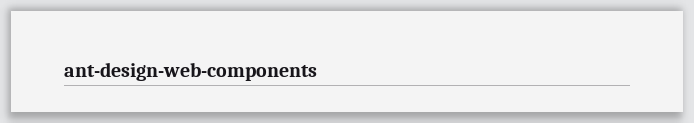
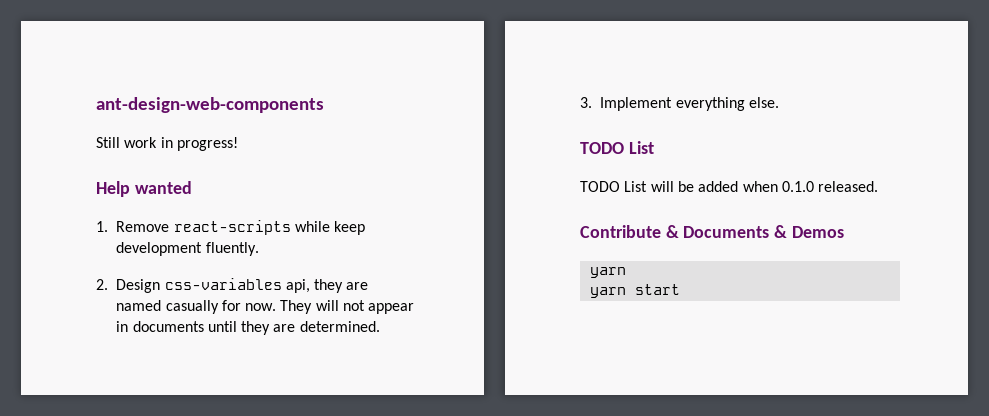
+ Still work in progress!
+ Help wanted
+ 1. Remove react-scripts while keep development fluently.
+ 2. Design css-variables api, they are named casually for now. They will not appear in documents until they are determined.
+ 3. Implement everything else.
+ TODO List
+ TODO List will be added when 0.1.0 released.
+ Contribute & Documents & Demos
+ yarn
+ yarn start

